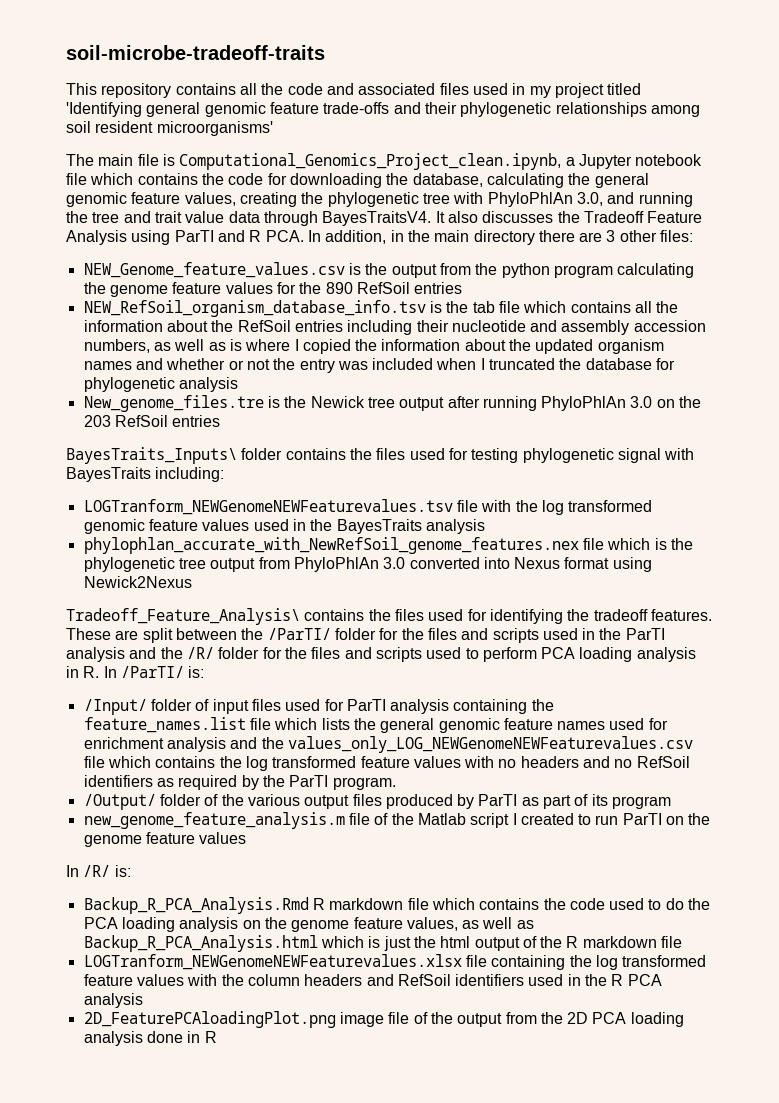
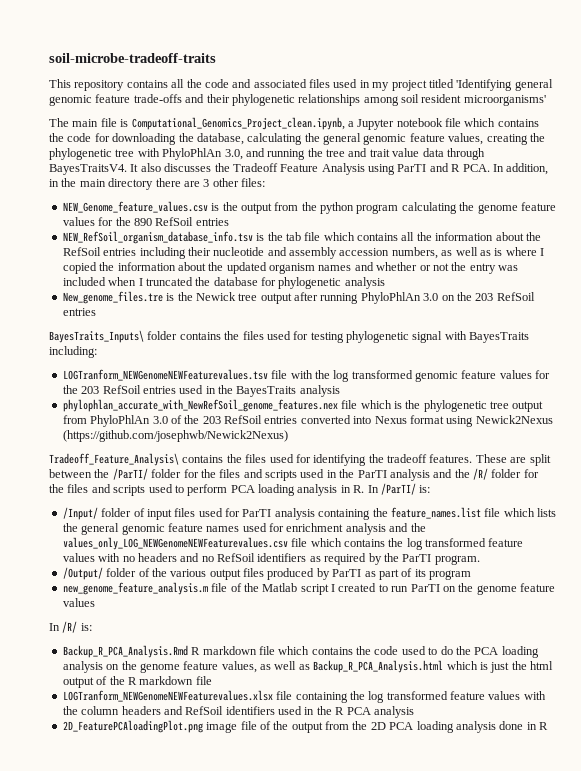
- LOGTranform_NEWGenomeNEWFeaturevalues.tsv file with the log transformed genomic feature values used in the BayesTraits analysis
+ LOGTranform_NEWGenomeNEWFeaturevalues.tsv file with the log transformed genomic feature values for the 203 RefSoil entries used in the BayesTraits analysis
- phylophlan_accurate_with_NewRefSoil_genome_features.nex file which is the phylogenetic tree output from PhyloPhlAn 3.0 converted into Nexus format using Newick2Nexus
+ phylophlan_accurate_with_NewRefSoil_genome_features.nex file which is the phylogenetic tree output from PhyloPhlAn 3.0 of the 203 RefSoil entries converted into Nexus format using Newick2Nexus (https://github.com/josephwb/Newick2Nexus)

